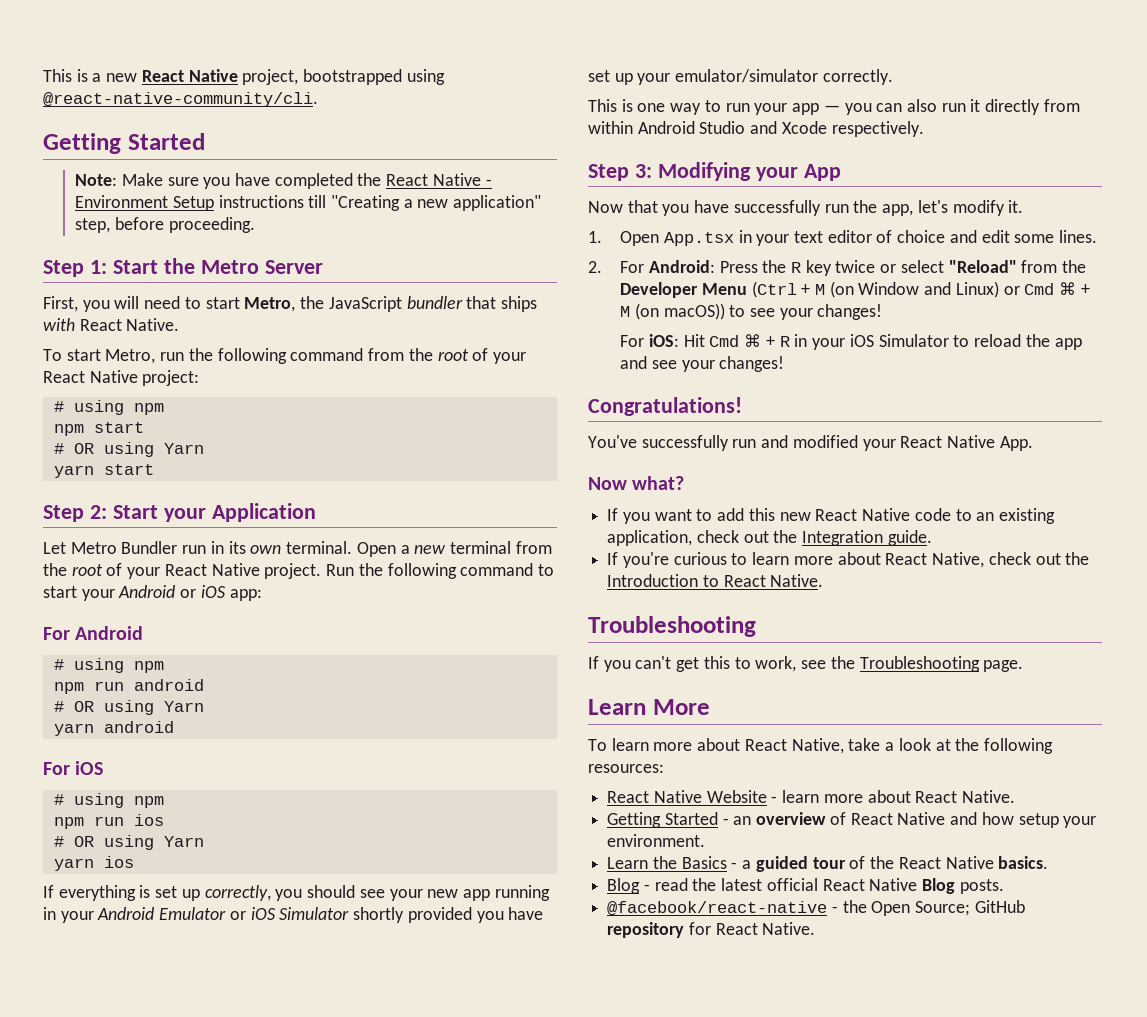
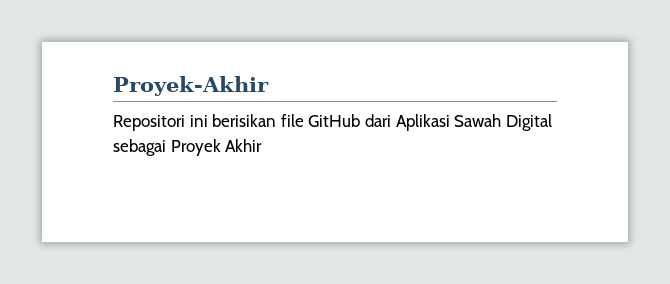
- This is a new React Native project, bootstrapped using @react-native-community/cli.
- Getting Started
- Note: Make sure you have completed the React Native - Environment Setup instructions till "Creating a new application" step, before proceeding.
- Step 1: Start the Metro Server
- First, you will need to start Metro, the JavaScript bundler that ships with React Native.
- To start Metro, run the following command from the root of your React Native project:
- # using npm
- npm start
- # OR using Yarn
- yarn start
- Step 2: Start your Application
- Let Metro Bundler run in its own terminal. Open a new terminal from the root of your React Native project. Run the following command to start your Android or iOS app:
- For Android
- # using npm
- npm run android
- # OR using Yarn
- yarn android
- For iOS
- # using npm
- npm run ios
- # OR using Yarn
- yarn ios
- If everything is set up correctly, you should see your new app running in your Android Emulator or iOS Simulator shortly provided you have set up your emulator/simulator correctly.
- This is one way to run your app — you can also run it directly from within Android Studio and Xcode respectively.
- Step 3: Modifying your App
- Now that you have successfully run the app, let's modify it.
- 1. Open App.tsx in your text editor of choice and edit some lines.
- 2. For Android: Press the R key twice or select "Reload" from the Developer Menu (Ctrl + M (on Window and Linux) or Cmd ⌘ + M (on macOS)) to see your changes!
- For iOS: Hit Cmd ⌘ + R in your iOS Simulator to reload the app and see your changes!
- Congratulations!
- You've successfully run and modified your React Native App.
- Now what?
- If you want to add this new React Native code to an existing application, check out the Integration guide.
- If you're curious to learn more about React Native, check out the Introduction to React Native.
- Troubleshooting
- If you can't get this to work, see the Troubleshooting page.
- Learn More
- To learn more about React Native, take a look at the following resources:
- React Native Website - learn more about React Native.
- Getting Started - an overview of React Native and how setup your environment.
- Learn the Basics - a guided tour of the React Native basics.
- Blog - read the latest official React Native Blog posts.
- @facebook/react-native - the Open Source; GitHub repository for React Native.
+ Proyek-Akhir
+ Repositori ini berisikan file GitHub dari Aplikasi Sawah Digital sebagai Proyek Akhir

